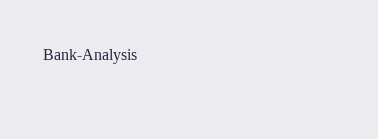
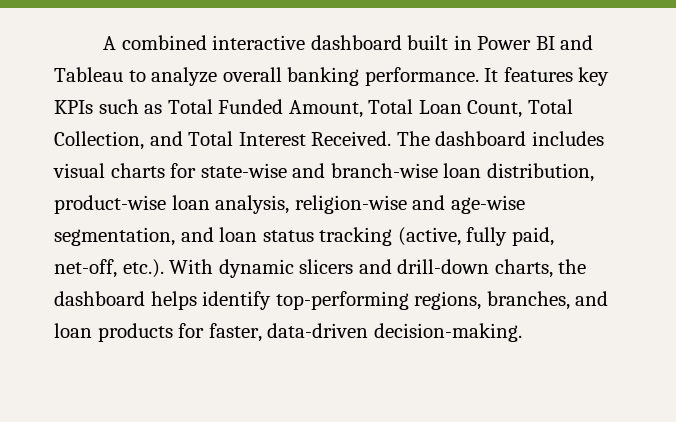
- Bank-Analysis
+ A combined interactive dashboard built in Power BI and Tableau to analyze overall banking performance. It features key KPIs such as Total Funded Amount, Total Loan Count, Total Collection, and Total Interest Received. The dashboard includes visual charts for state-wise and branch-wise loan distribution, product-wise loan analysis, religion-wise and age-wise segmentation, and loan status tracking (active, fully paid, net-off, etc.). With dynamic slicers and drill-down charts, the dashboard helps identify top-performing regions, branches, and loan products for faster, data-driven decision-making.

